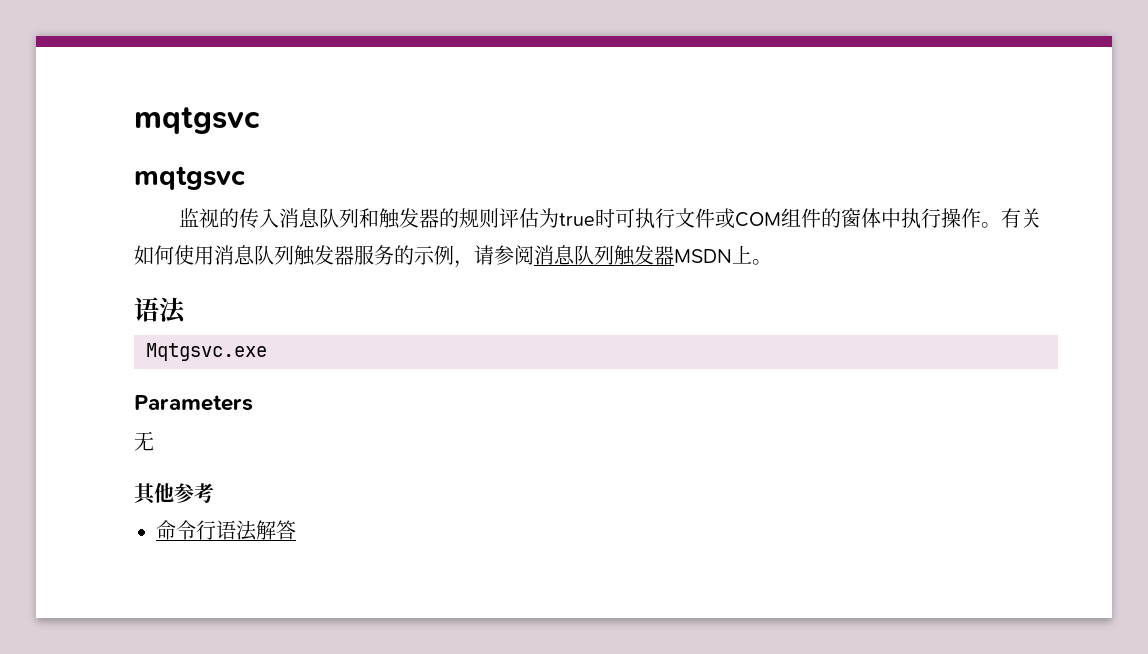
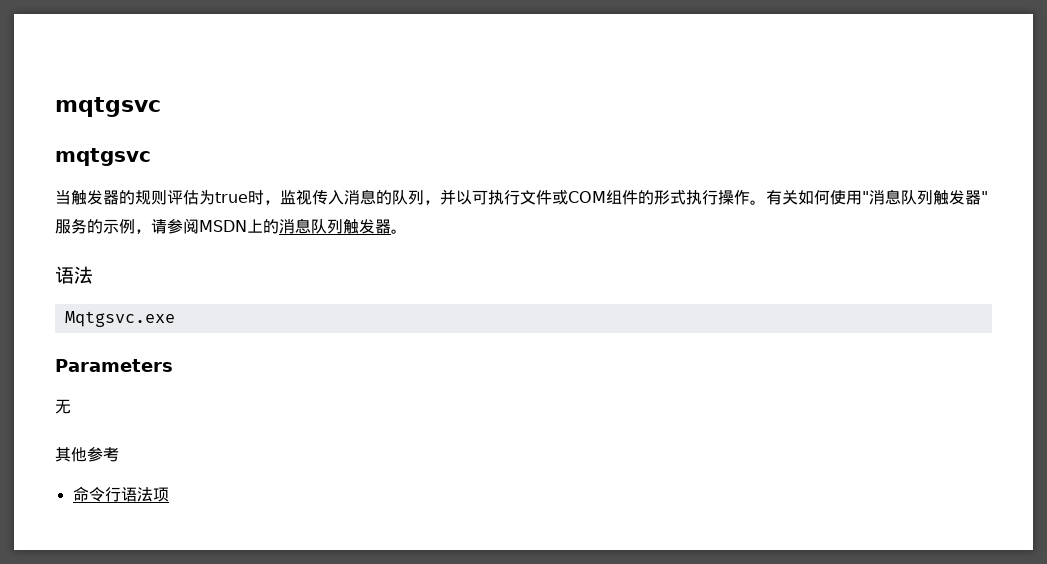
- 监视的传入消息队列和触发器的规则评估为true时可执行文件或COM组件的窗体中执行操作。
+ 当触发器的规则评估为true时，监视传入消息的队列，并以可执行文件或COM组件的形式执行操作。
- 有关如何使用消息队列触发器服务的示例，请参阅消息队列触发器MSDN上。
+ 有关如何使用"消息队列触发器"服务的示例，请参阅MSDN上的消息队列触发器。
- 命令行语法解答
+ 命令行语法项

